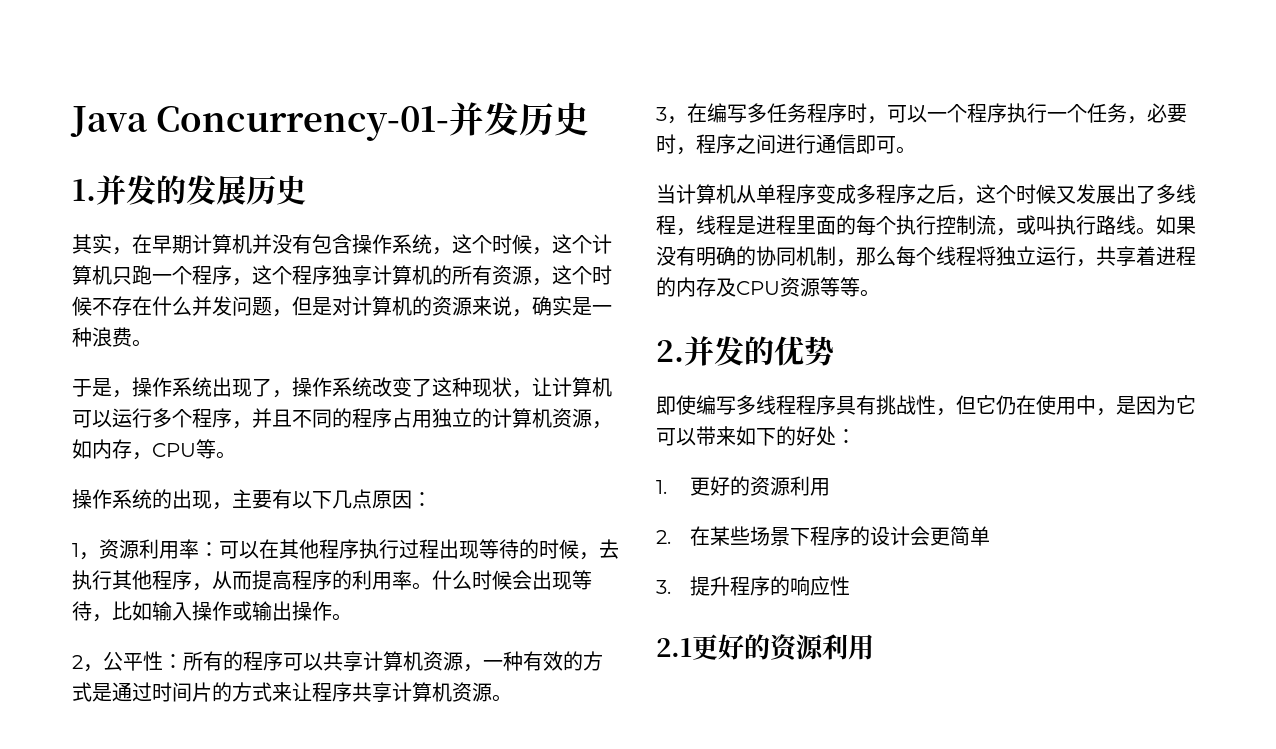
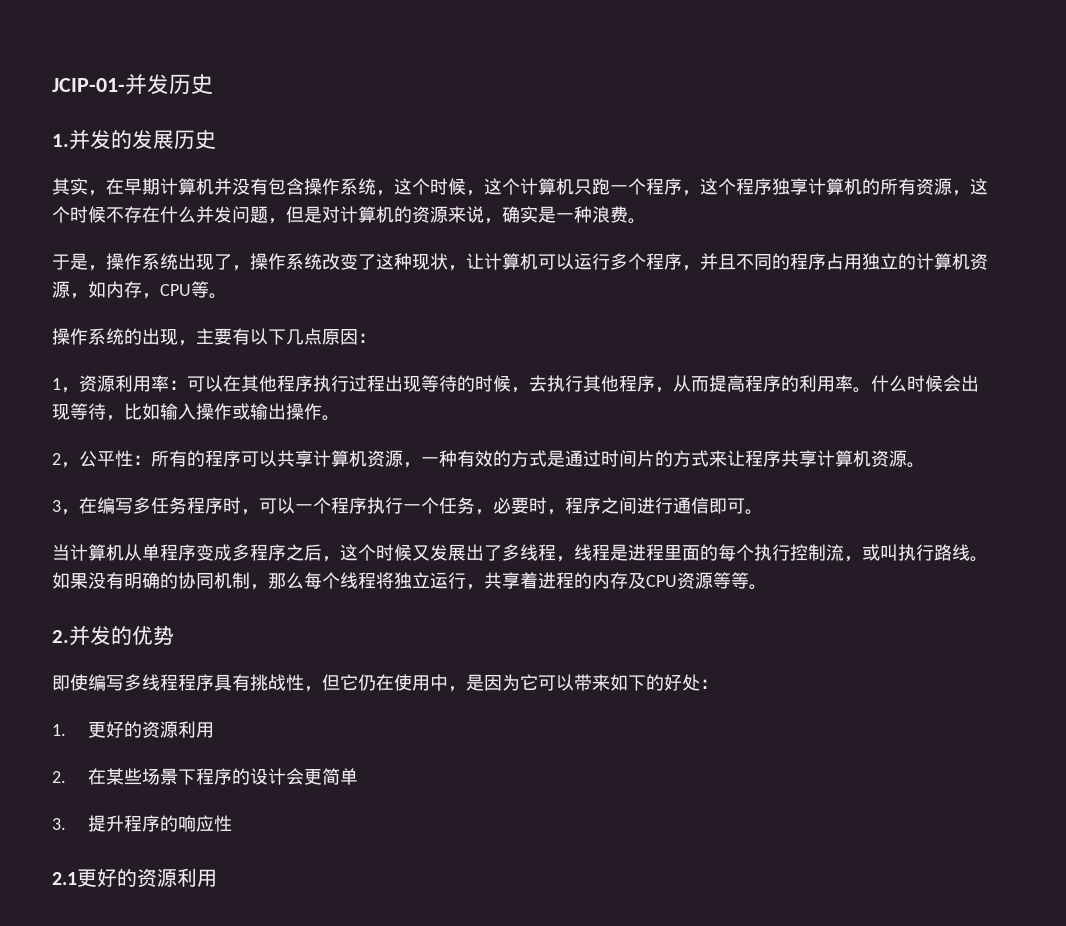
- Java Concurrency-01-并发历史
+ JCIP-01-并发历史

